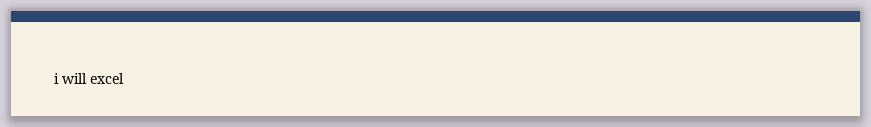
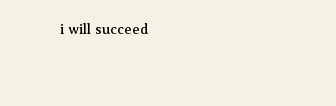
- i will excel
+ i will succeed

